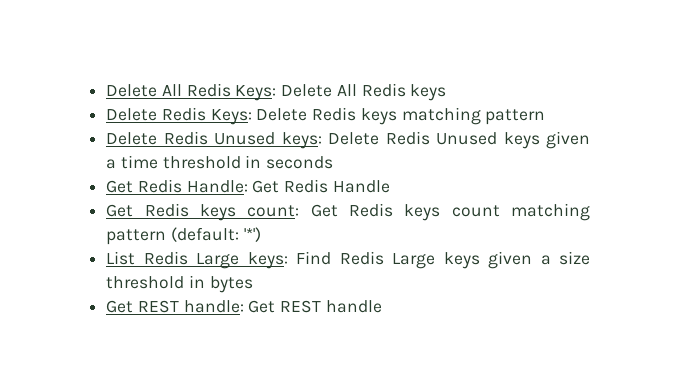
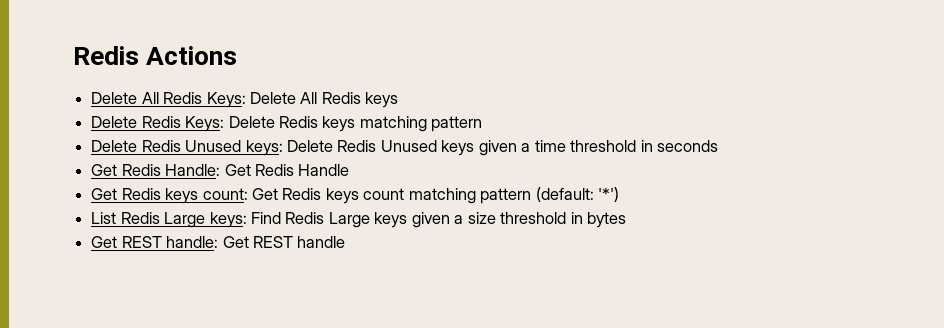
+ Redis Actions

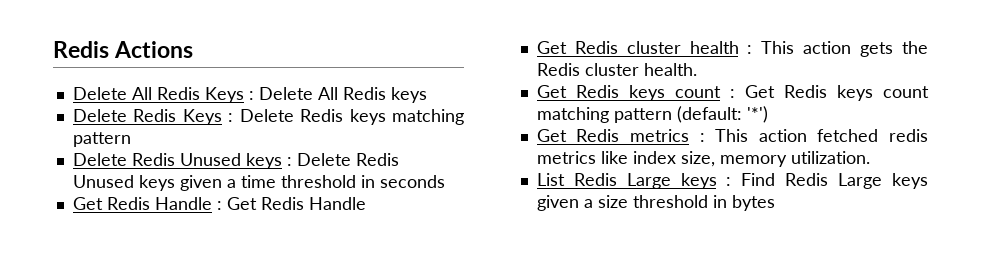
- Delete All Redis Keys: Delete All Redis keys
+ Delete All Redis Keys : Delete All Redis keys
- Delete Redis Keys: Delete Redis keys matching pattern
+ Delete Redis Keys : Delete Redis keys matching pattern
- Delete Redis Unused keys: Delete Redis Unused keys given a time threshold in seconds
+ Delete Redis Unused keys : Delete Redis Unused keys given a time threshold in seconds
- Get Redis Handle: Get Redis Handle
- Get Redis keys count: Get Redis keys count matching pattern (default: '*')
+ Get Redis Handle : Get Redis Handle
+ Get Redis cluster health : This action gets the Redis cluster health.
+ Get Redis keys count : Get Redis keys count matching pattern (default: '*')
+ Get Redis metrics : This action fetched redis metrics like index size, memory utilization.
- List Redis Large keys: Find Redis Large keys given a size threshold in bytes
+ List Redis Large keys : Find Redis Large keys given a size threshold in bytes
- Get REST handle: Get REST handle

